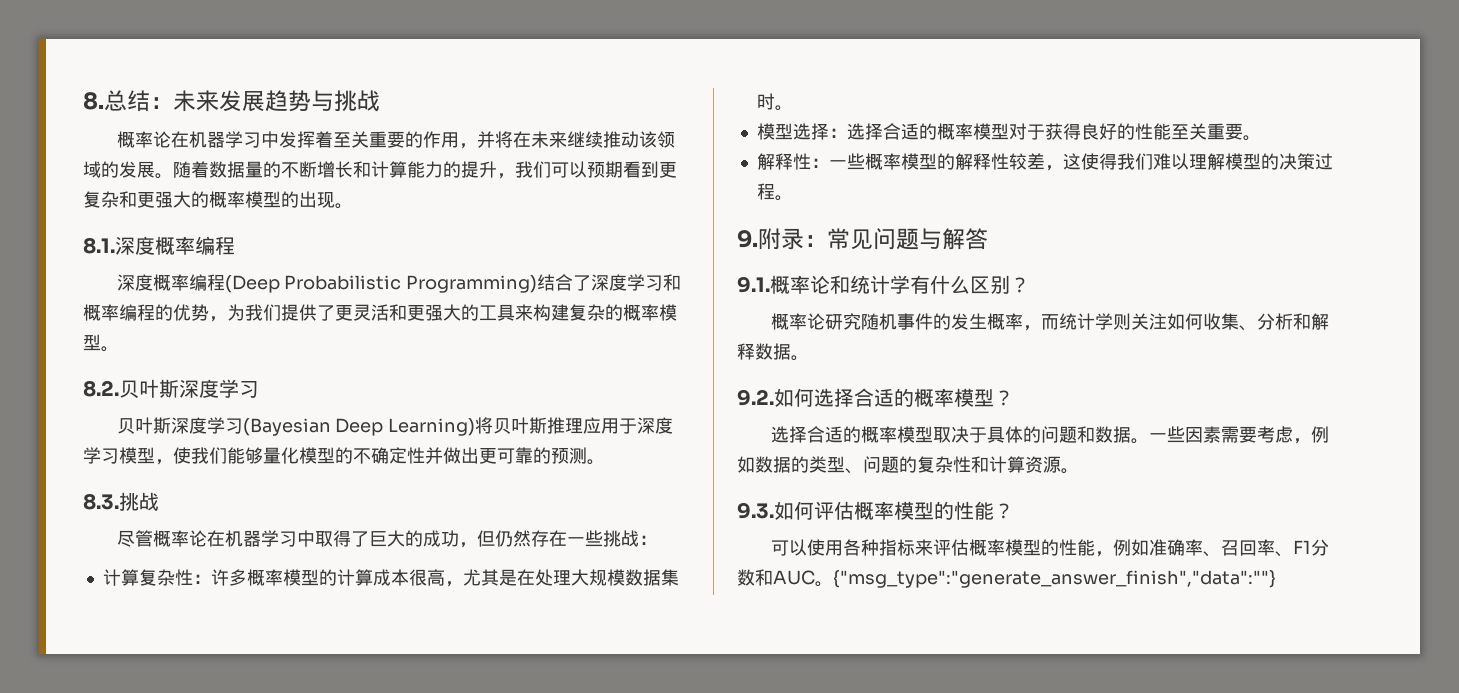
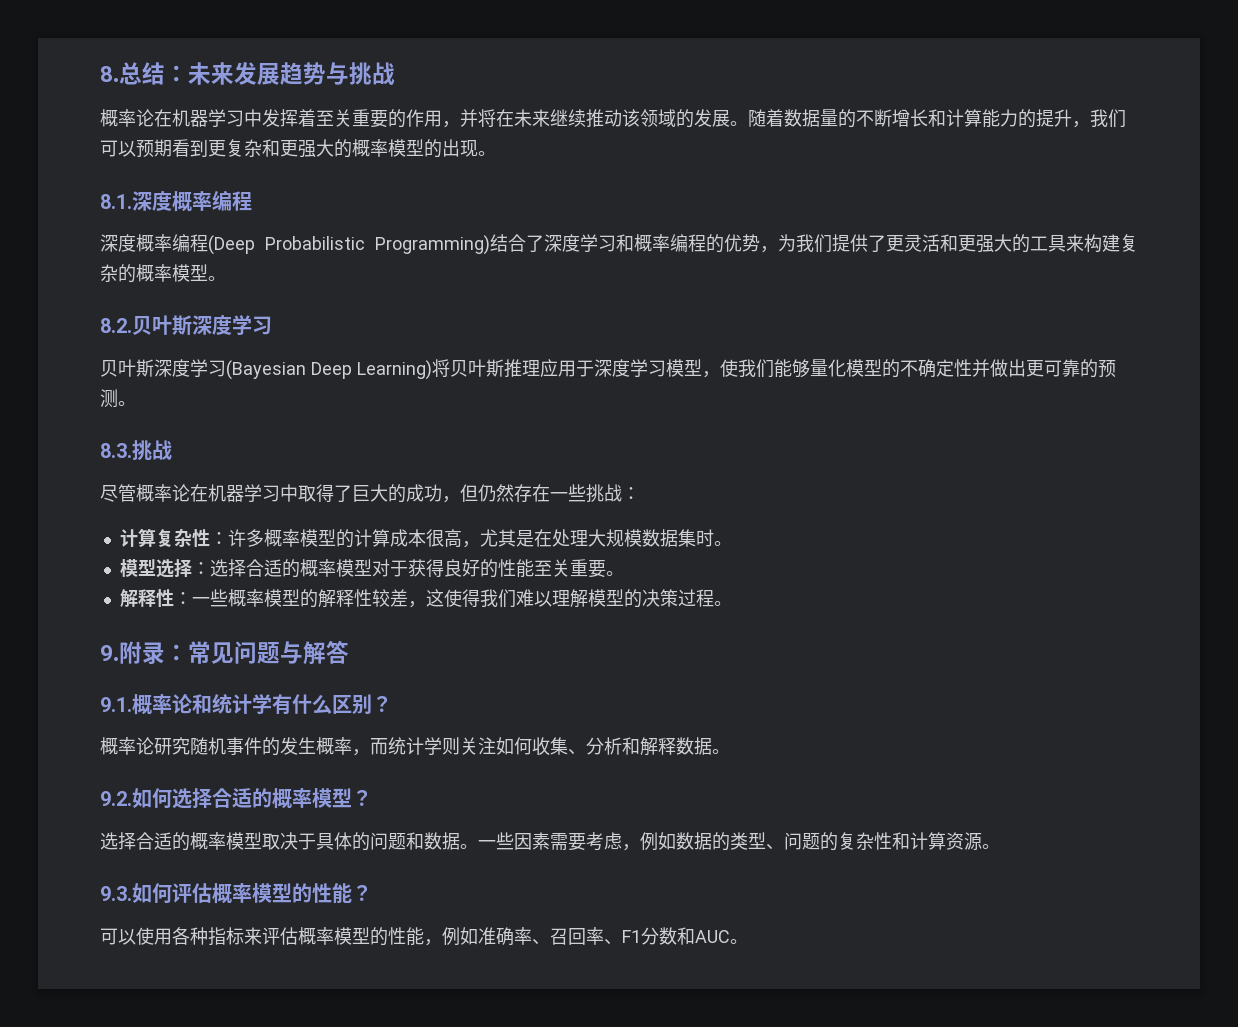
- {"msg_type":"generate_answer_finish","data":""}

